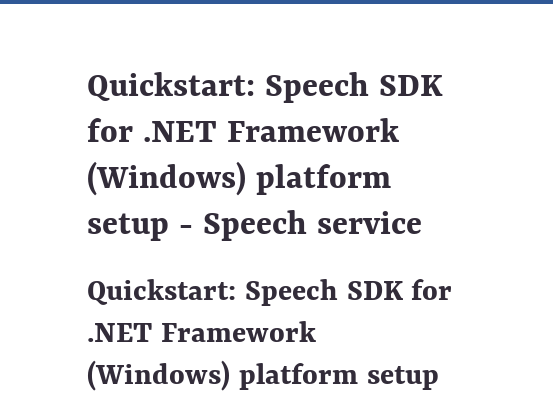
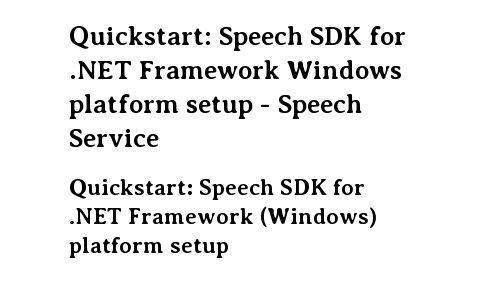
- Quickstart: Speech SDK for .NET Framework (Windows) platform setup - Speech service
+ Quickstart: Speech SDK for .NET Framework Windows platform setup - Speech Service

